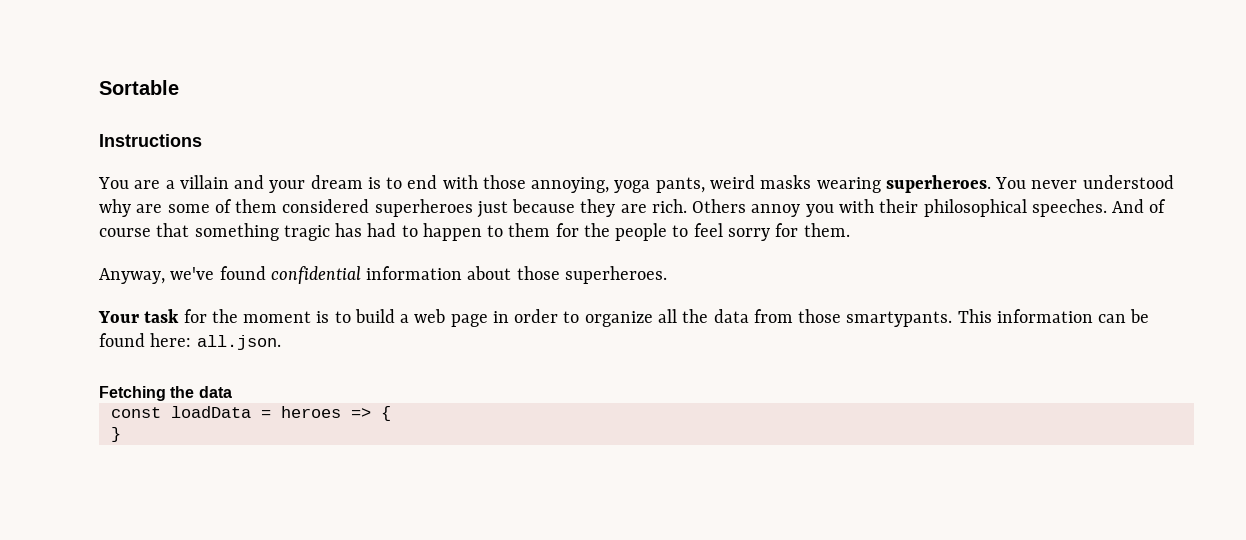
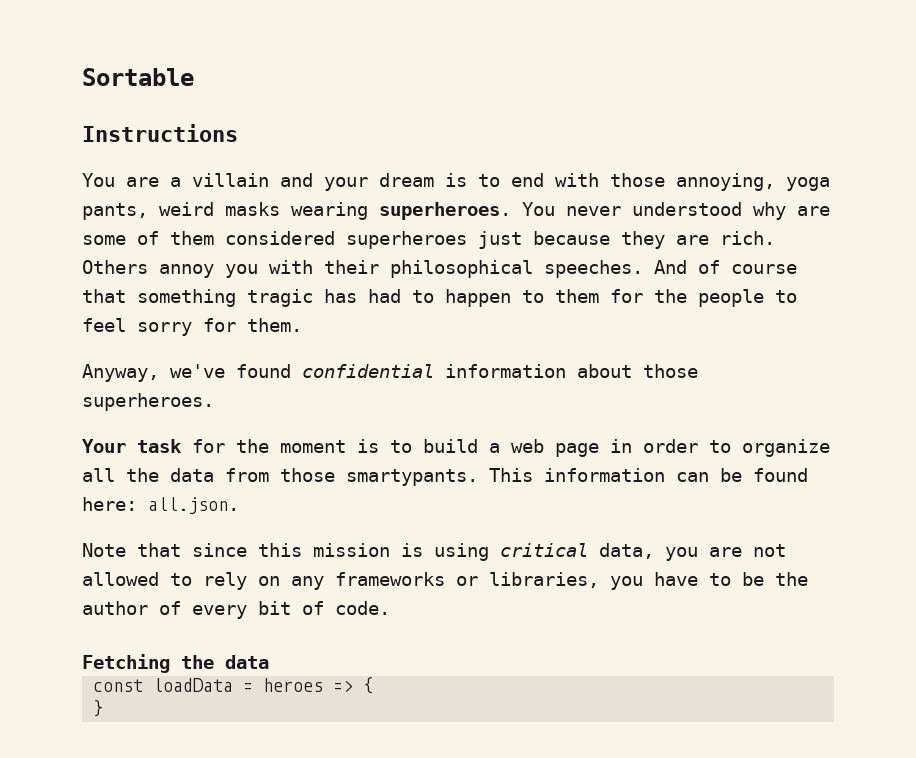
+ Note that since this mission is using critical data, you are not allowed to rely on any frameworks or libraries, you have to be the author of every bit of code.

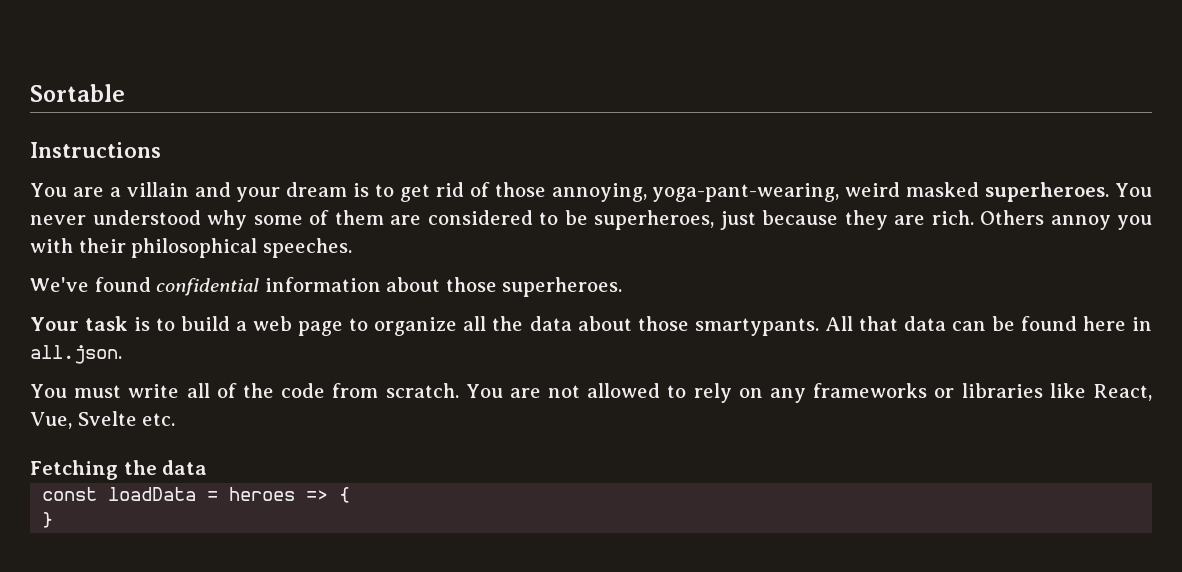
- You are a villain and your dream is to end with those annoying, yoga pants, weird masks wearing superheroes.
+ You are a villain and your dream is to get rid of those annoying, yoga-pant-wearing, weird masked superheroes.
- You never understood why are some of them considered superheroes just because they are rich.
+ You never understood why some of them are considered to be superheroes, just because they are rich.
- Others annoy you with their philosophical speeches. And of course that something tragic has had to happen to them for the people to feel sorry for them.
- Anyway, we've found confidential information about those superheroes.
+ Others annoy you with their philosophical speeches.
+ We've found confidential information about those superheroes.
- Your task for the moment is to build a web page in order to organize all the data from those smartypants.
+ Your task is to build a web page to organize all the data about those smartypants.
- This information can be found here: all.json.
+ All that data can be found here in all.json.
- Note that since this mission is using critical data, you are not allowed to rely on any frameworks or libraries, you have to be the author of every bit of code.
+ You must write all of the code from scratch. You are not allowed to rely on any frameworks or libraries like React, Vue, Svelte etc.

